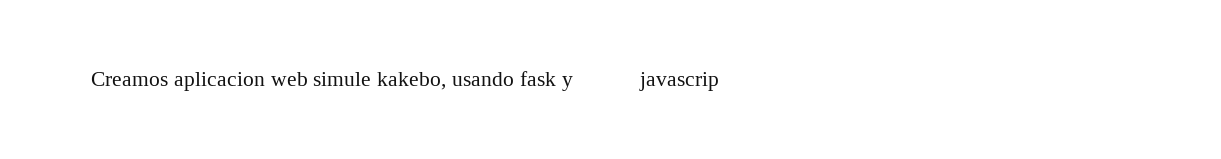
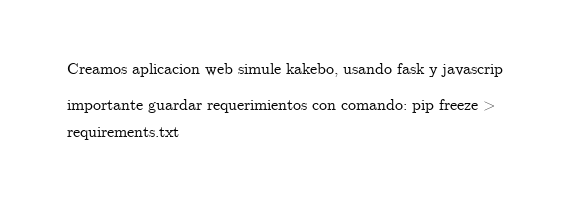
+ importante guardar requerimientos con comando: pip freeze > requirements.txt

